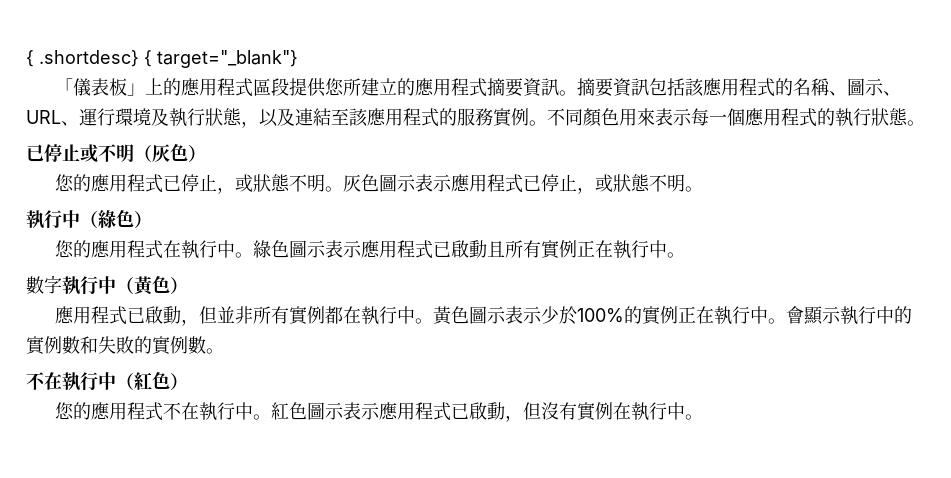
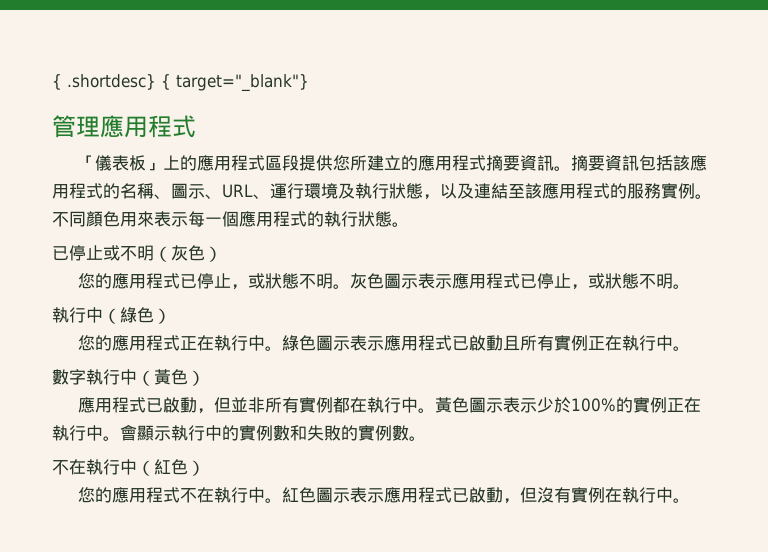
+ 管理應用程式
- 您的應用程式在執行中。
+ 您的應用程式正在執行中。

